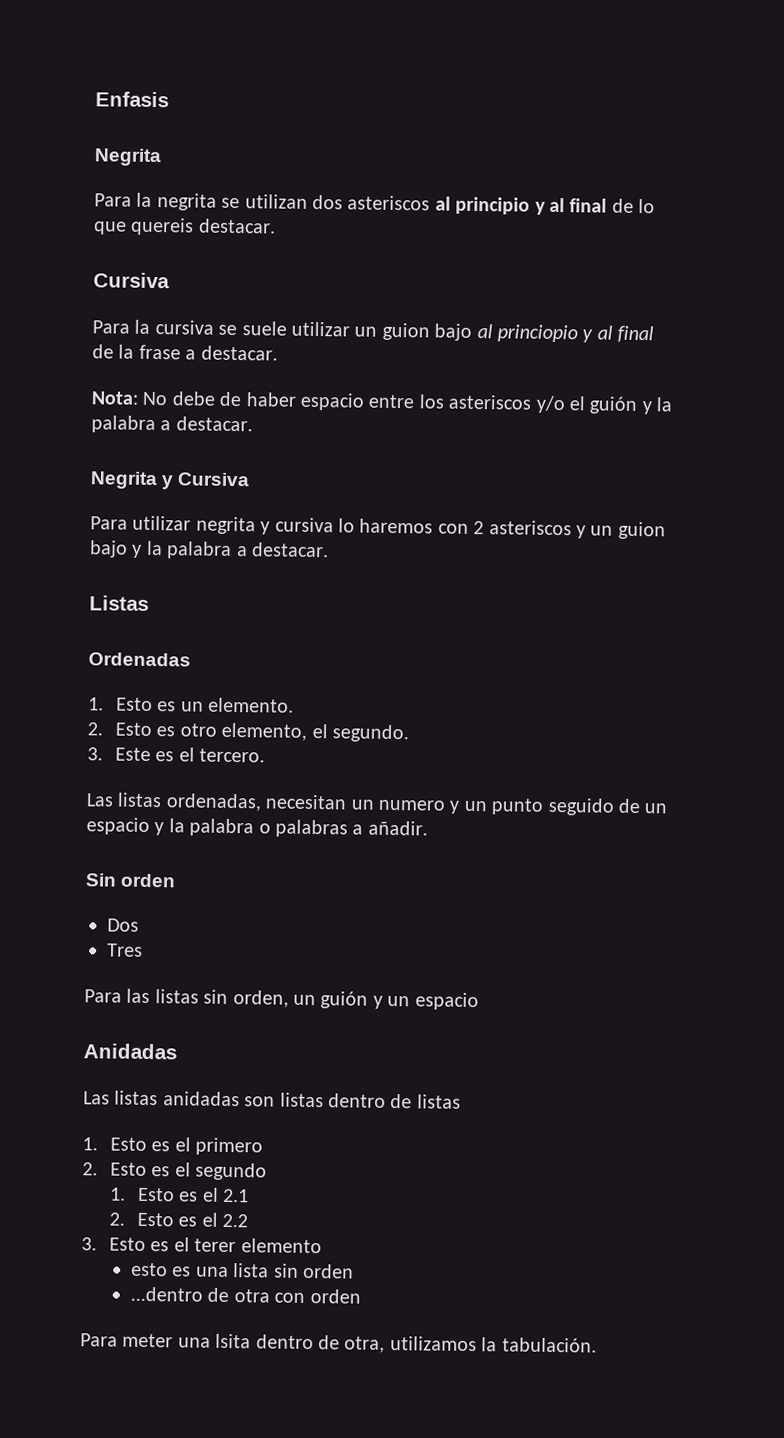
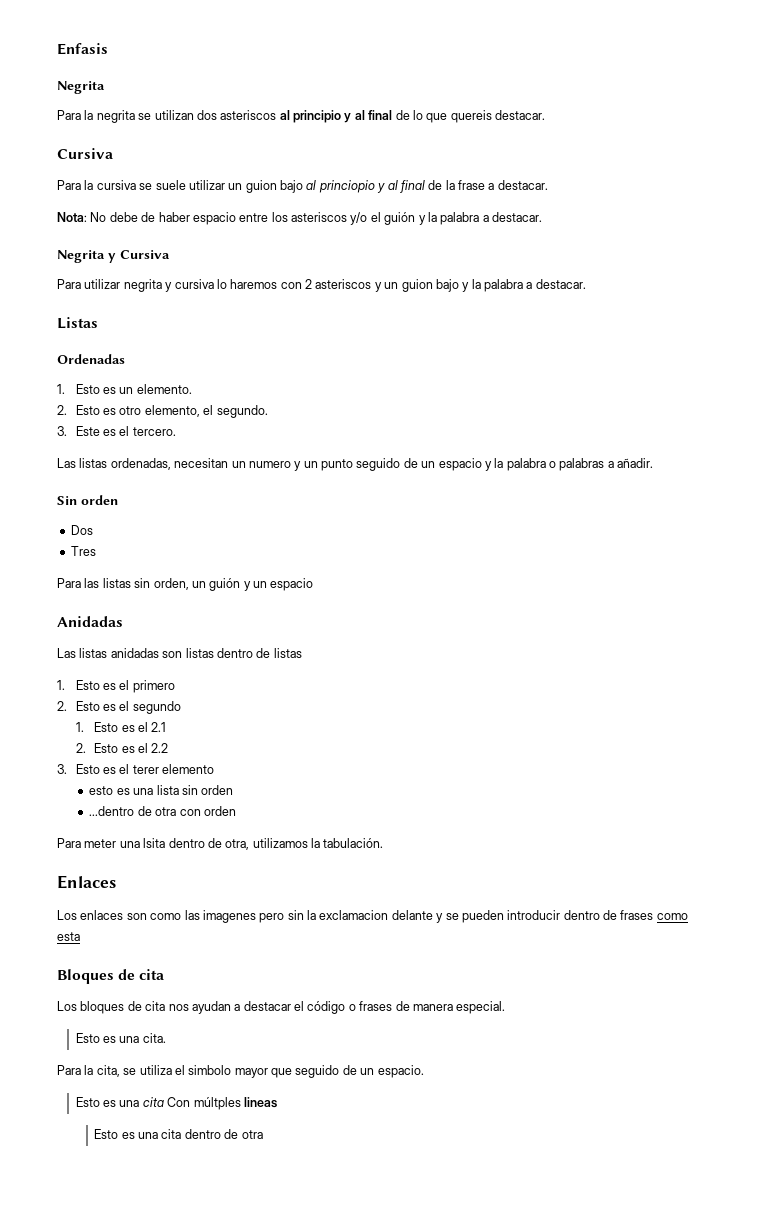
+ Enlaces
+ Los enlaces son como las imagenes pero sin la exclamacion delante y se pueden introducir dentro de frases como esta
+ Bloques de cita
+ Los bloques de cita nos ayudan a destacar el código o frases de manera especial.
+ Esto es una cita.
+ Para la cita, se utiliza el simbolo mayor que seguido de un espacio.
+ Esto es una cita Con múltples lineas
+ Esto es una cita dentro de otra

